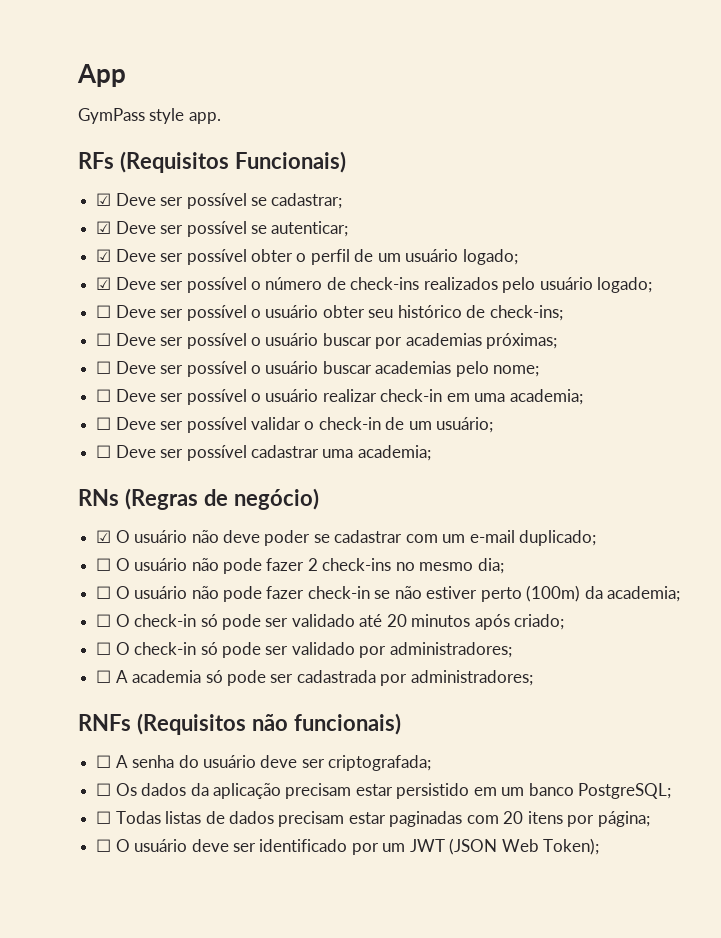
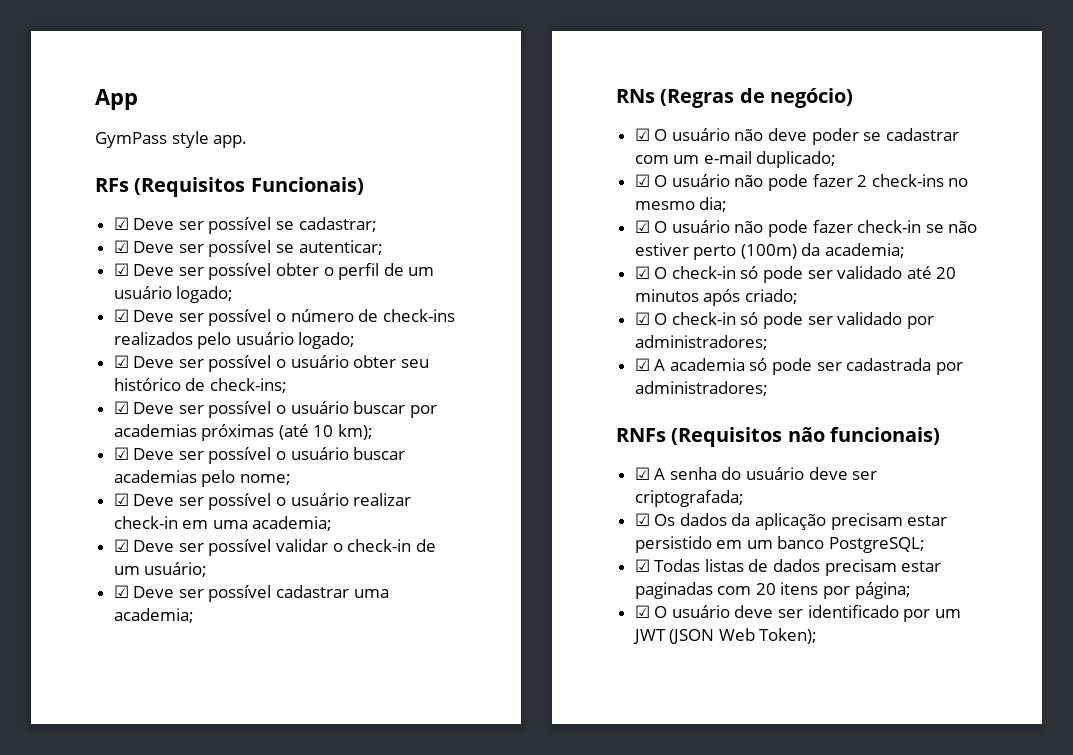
- ☐ Deve ser possível o usuário obter seu histórico de check-ins;
+ ☑ Deve ser possível o usuário obter seu histórico de check-ins;
- ☐ Deve ser possível o usuário buscar por academias próximas;
- ☐ Deve ser possível o usuário buscar academias pelo nome;
+ ☑ Deve ser possível o usuário buscar por academias próximas (até 10 km);
+ ☑ Deve ser possível o usuário buscar academias pelo nome;
- ☐ Deve ser possível o usuário realizar check-in em uma academia;
+ ☑ Deve ser possível o usuário realizar check-in em uma academia;
- ☐ Deve ser possível validar o check-in de um usuário;
+ ☑ Deve ser possível validar o check-in de um usuário;
- ☐ Deve ser possível cadastrar uma academia;
+ ☑ Deve ser possível cadastrar uma academia;
- ☐ O usuário não pode fazer 2 check-ins no mesmo dia;
+ ☑ O usuário não pode fazer 2 check-ins no mesmo dia;
- ☐ O usuário não pode fazer check-in se não estiver perto (100m) da academia;
+ ☑ O usuário não pode fazer check-in se não estiver perto (100m) da academia;
- ☐ O check-in só pode ser validado até 20 minutos após criado;
+ ☑ O check-in só pode ser validado até 20 minutos após criado;
- ☐ O check-in só pode ser validado por administradores;
+ ☑ O check-in só pode ser validado por administradores;
- ☐ A academia só pode ser cadastrada por administradores;
+ ☑ A academia só pode ser cadastrada por administradores;
- ☐ A senha do usuário deve ser criptografada;
+ ☑ A senha do usuário deve ser criptografada;
- ☐ Os dados da aplicação precisam estar persistido em um banco PostgreSQL;
+ ☑ Os dados da aplicação precisam estar persistido em um banco PostgreSQL;
- ☐ Todas listas de dados precisam estar paginadas com 20 itens por página;
+ ☑ Todas listas de dados precisam estar paginadas com 20 itens por página;
- ☐ O usuário deve ser identificado por um JWT (JSON Web Token);
+ ☑ O usuário deve ser identificado por um JWT (JSON Web Token);

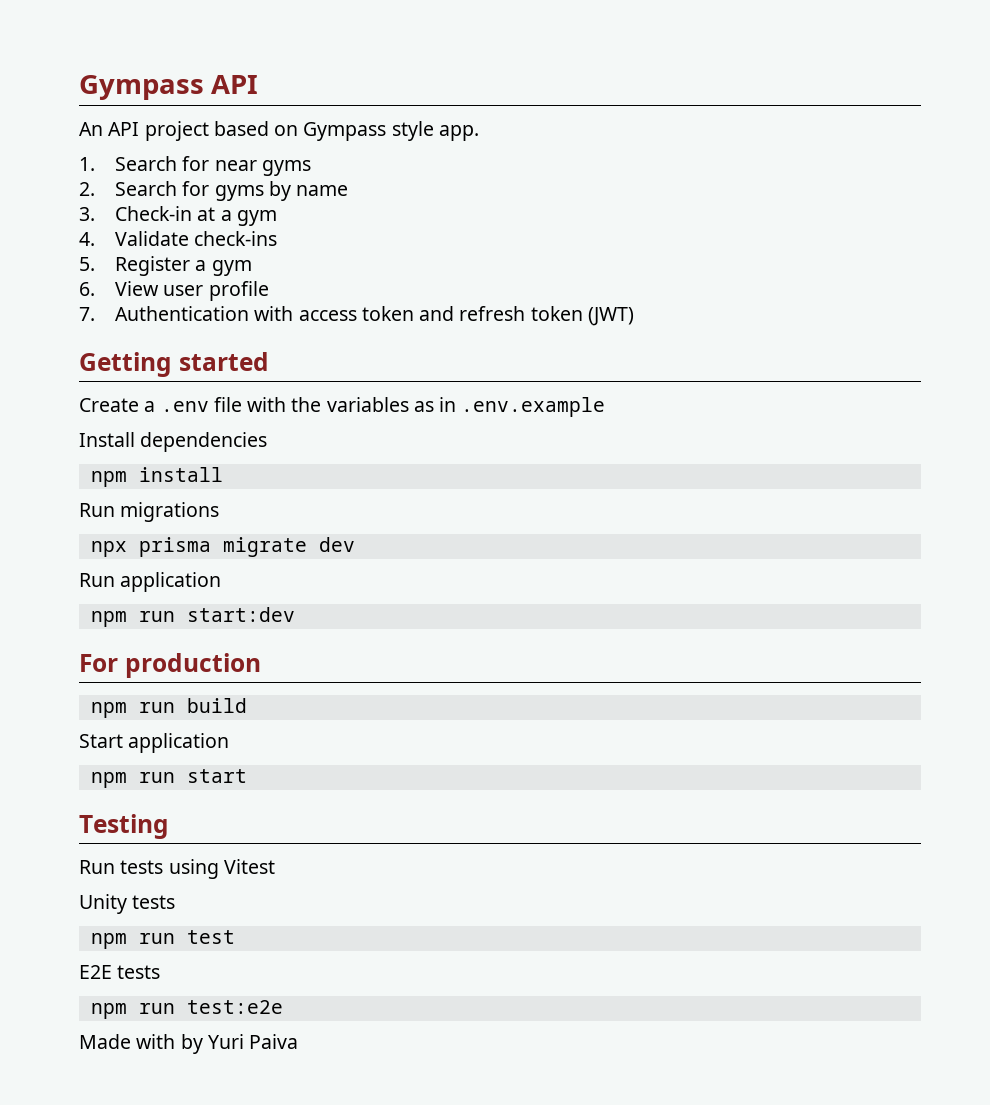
- App
- GymPass style app.
- RFs (Requisitos Funcionais)
- ☑ Deve ser possível se cadastrar;
- ☑ Deve ser possível se autenticar;
- ☑ Deve ser possível obter o perfil de um usuário logado;
- ☑ Deve ser possível o número de check-ins realizados pelo usuário logado;
- ☑ Deve ser possível o usuário obter seu histórico de check-ins;
- ☑ Deve ser possível o usuário buscar por academias próximas (até 10 km);
- ☑ Deve ser possível o usuário buscar academias pelo nome;
- ☑ Deve ser possível o usuário realizar check-in em uma academia;
- ☑ Deve ser possível validar o check-in de um usuário;
- ☑ Deve ser possível cadastrar uma academia;
- RNs (Regras de negócio)
- ☑ O usuário não deve poder se cadastrar com um e-mail duplicado;
- ☑ O usuário não pode fazer 2 check-ins no mesmo dia;
- ☑ O usuário não pode fazer check-in se não estiver perto (100m) da academia;
- ☑ O check-in só pode ser validado até 20 minutos após criado;
- ☑ O check-in só pode ser validado por administradores;
- ☑ A academia só pode ser cadastrada por administradores;
- RNFs (Requisitos não funcionais)
- ☑ A senha do usuário deve ser criptografada;
- ☑ Os dados da aplicação precisam estar persistido em um banco PostgreSQL;
- ☑ Todas listas de dados precisam estar paginadas com 20 itens por página;
- ☑ O usuário deve ser identificado por um JWT (JSON Web Token);
+ Gympass API
+ An API project based on Gympass style app.
+ 1. Search for near gyms
+ 2. Search for gyms by name
+ 3. Check-in at a gym
+ 4. Validate check-ins
+ 5. Register a gym
+ 6. View user profile
+ 7. Authentication with access token and refresh token (JWT)
+ Getting started
+ Create a .env file with the variables as in .env.example
+ Install dependencies
+ npm install
+ Run migrations
+ npx prisma migrate dev
+ Run application
+ npm run start:dev
+ For production
+ npm run build
+ Start application
+ npm run start
+ Testing
+ Run tests using Vitest
+ Unity tests
+ npm run test
+ E2E tests
+ npm run test:e2e
+ Made with by Yuri Paiva

